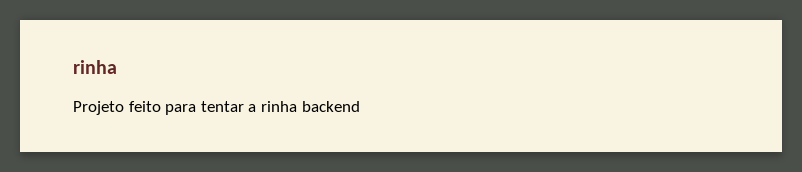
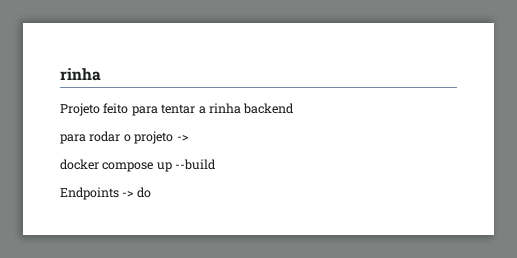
+ para rodar o projeto ->
+ docker compose up --build
+ Endpoints -> do

